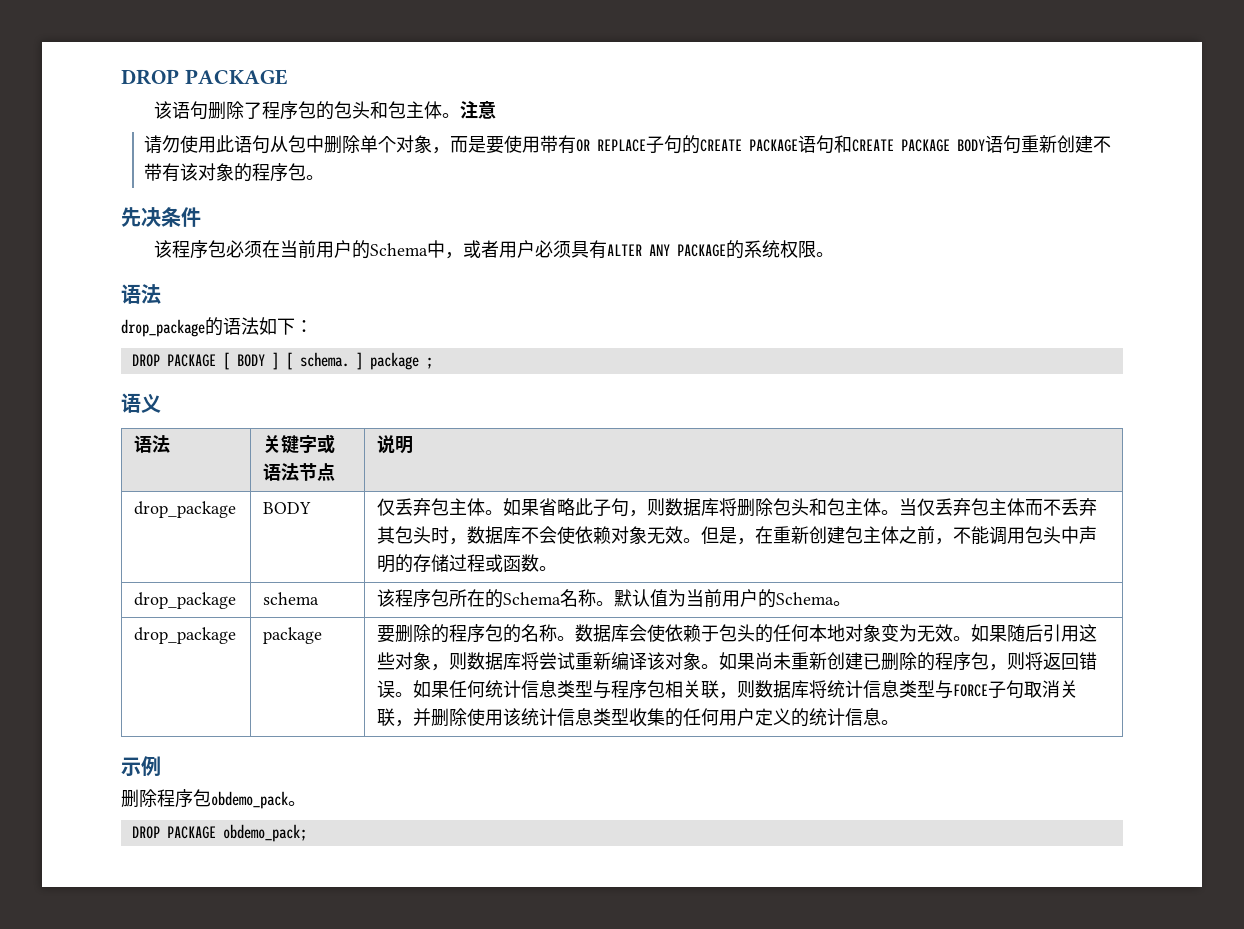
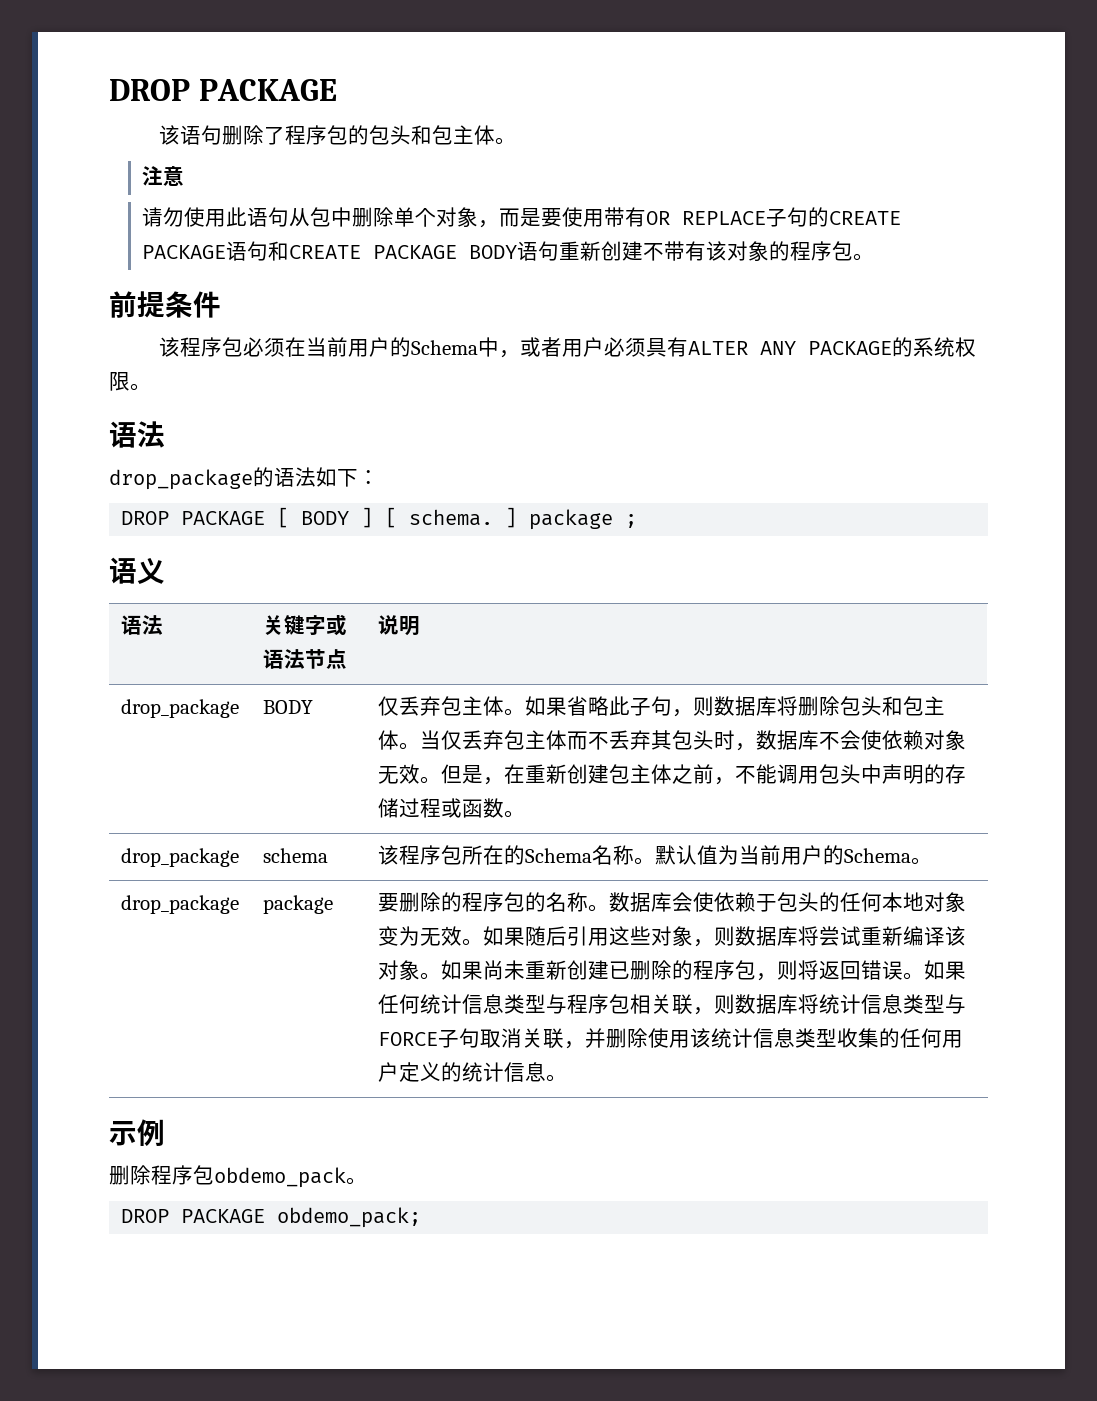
- 该语句删除了程序包的包头和包主体。注意
+ 该语句删除了程序包的包头和包主体。
+ 注意
- 先决条件
+ 前提条件

